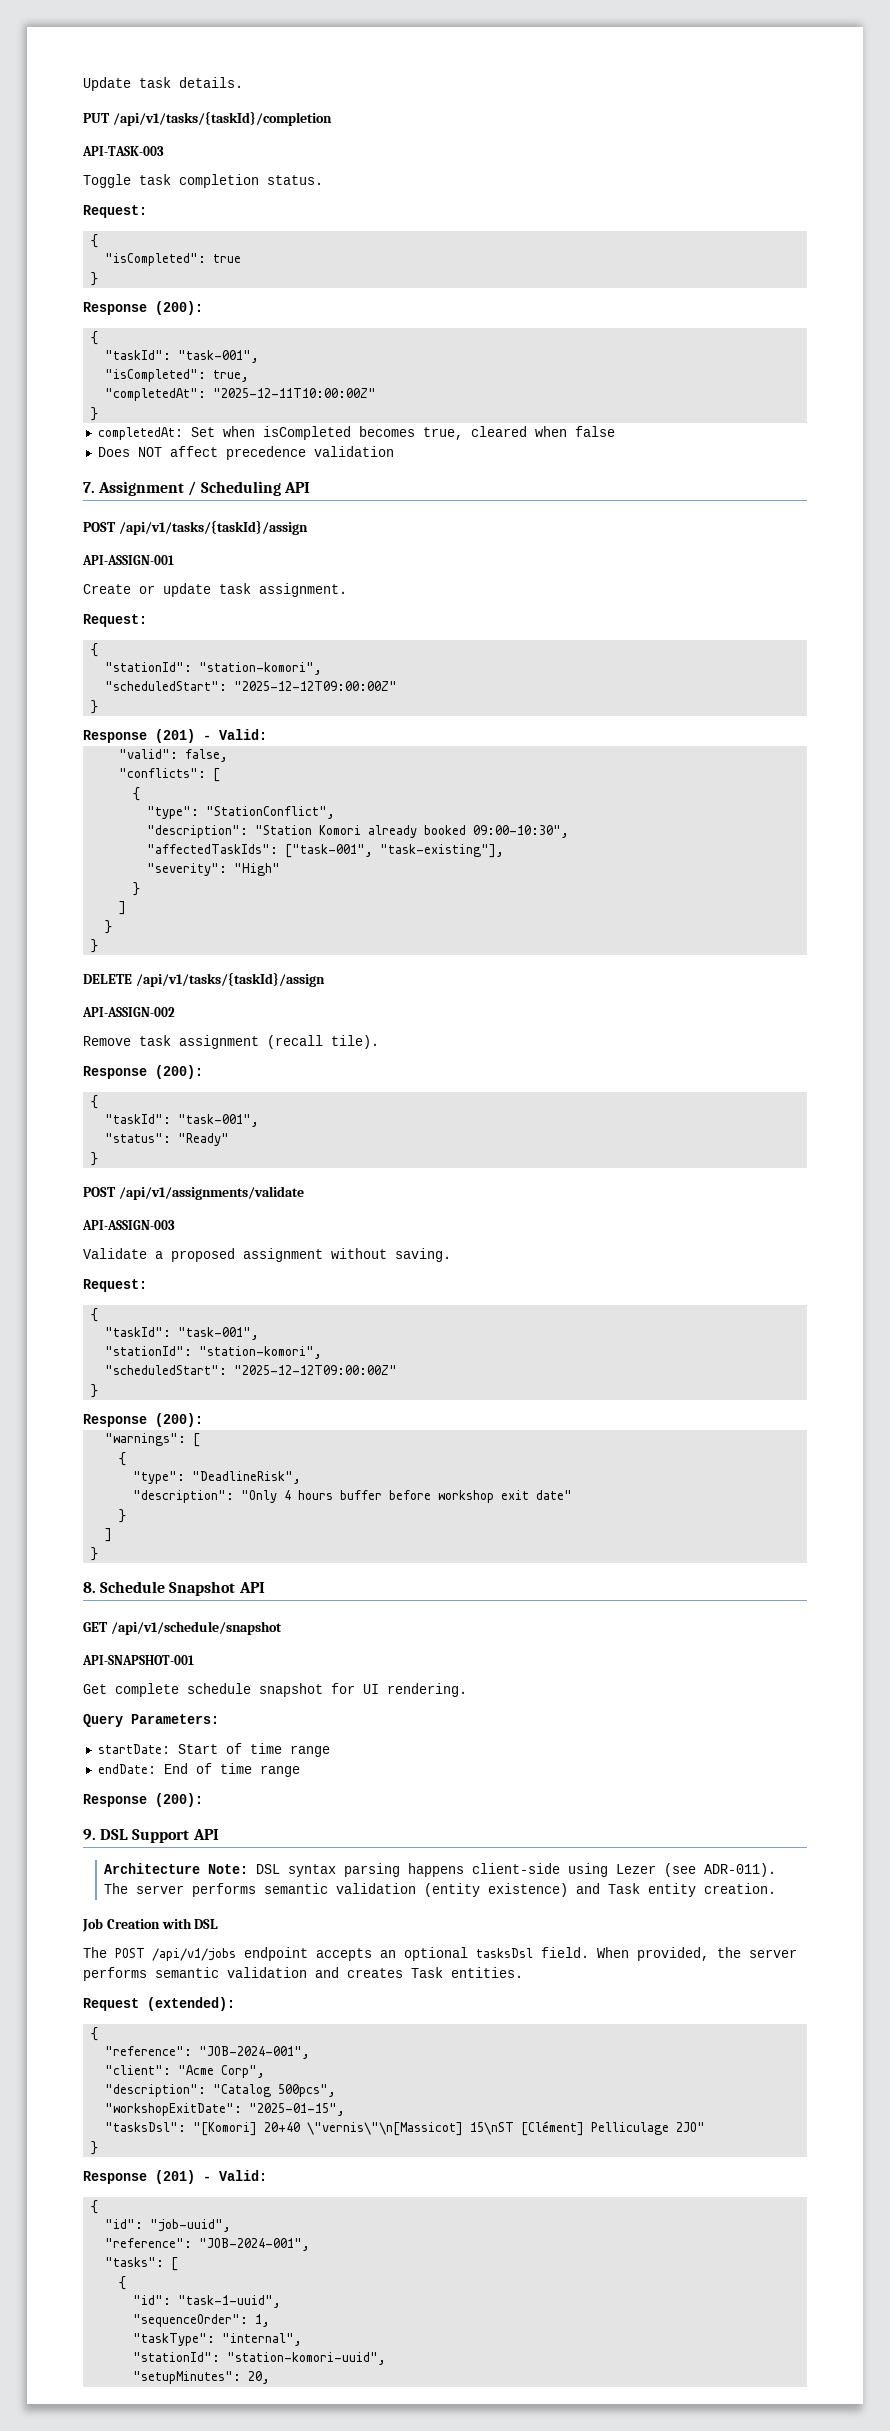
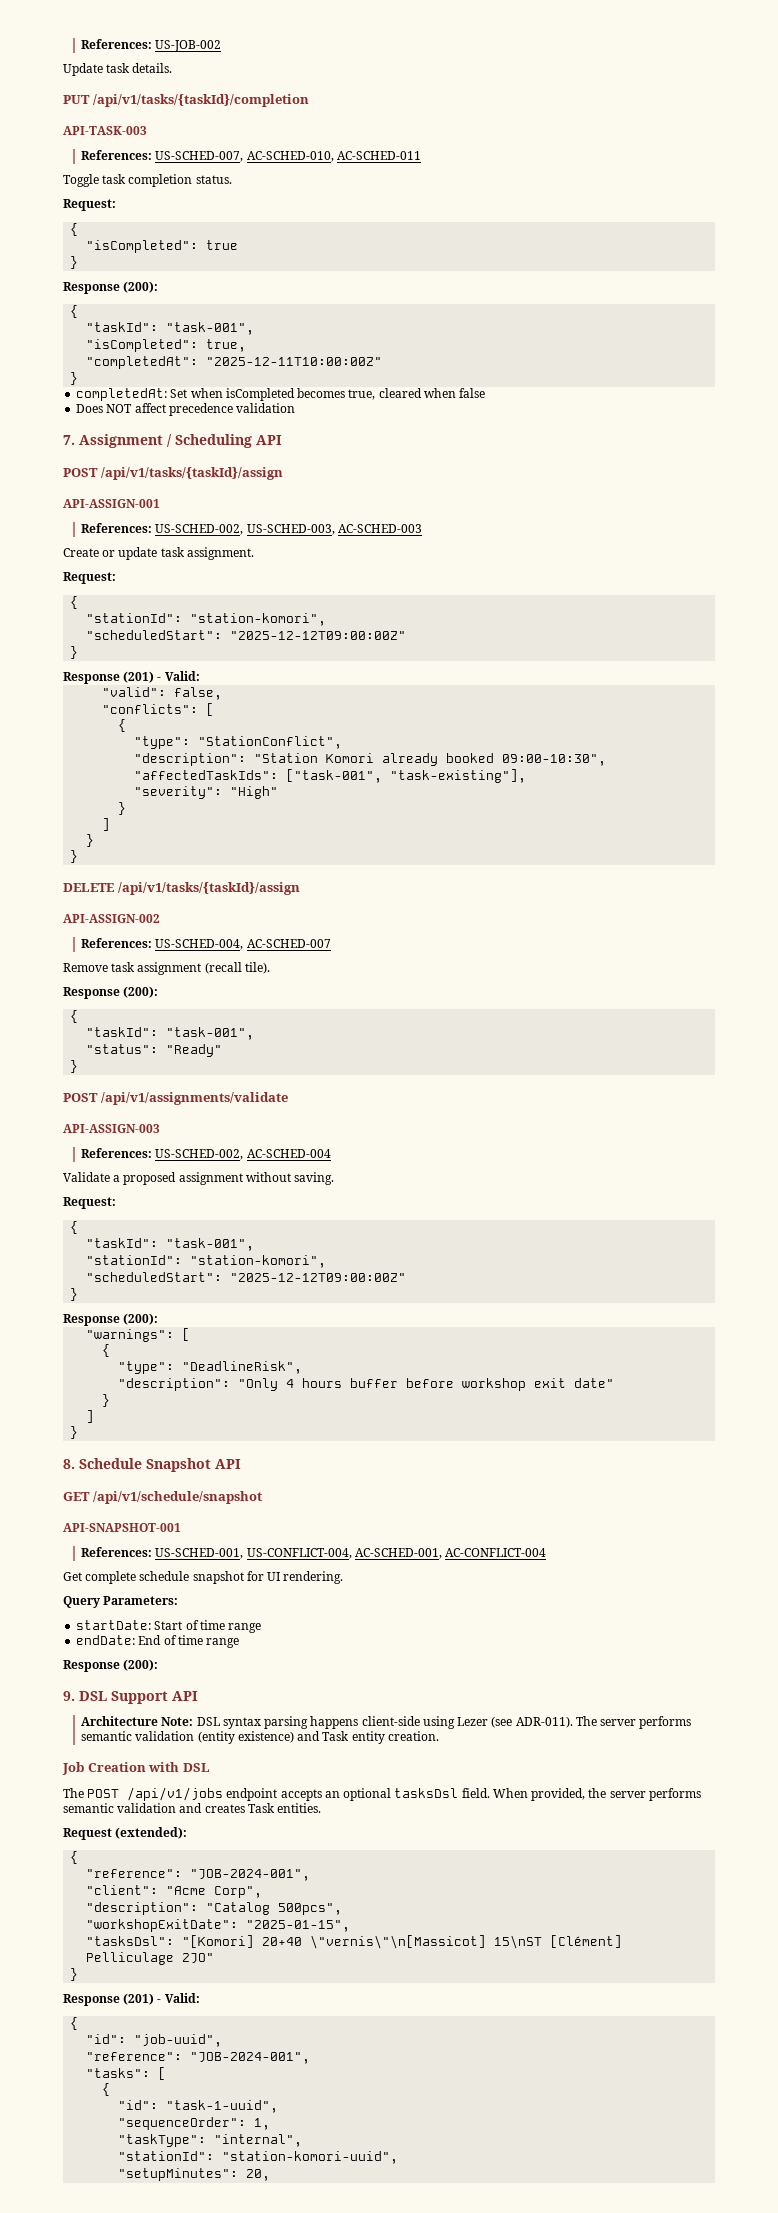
+ References: US-JOB-002
+ References: US-SCHED-007, AC-SCHED-010, AC-SCHED-011
+ References: US-SCHED-002, US-SCHED-003, AC-SCHED-003
+ References: US-SCHED-004, AC-SCHED-007
+ References: US-SCHED-002, AC-SCHED-004
+ References: US-SCHED-001, US-CONFLICT-004, AC-SCHED-001, AC-CONFLICT-004

